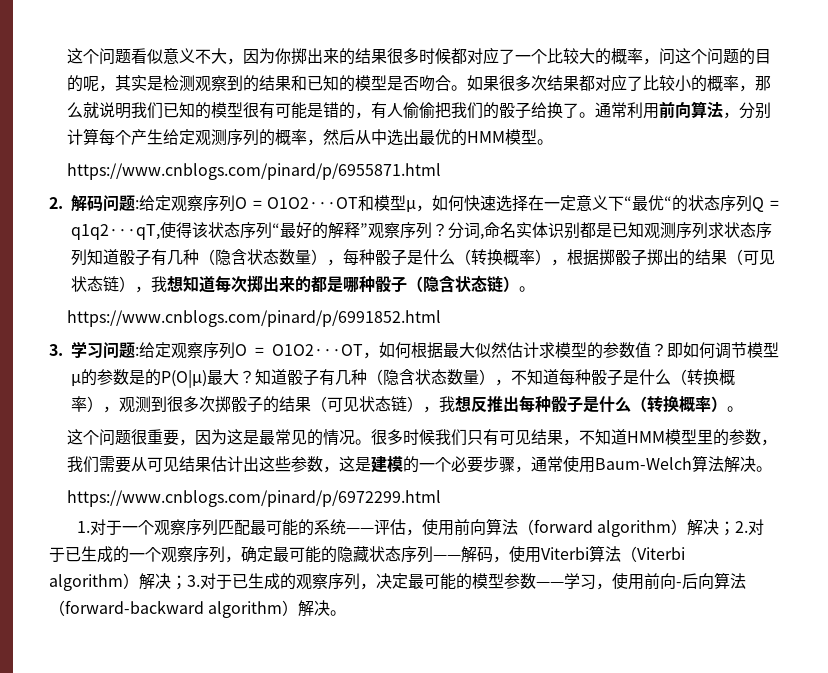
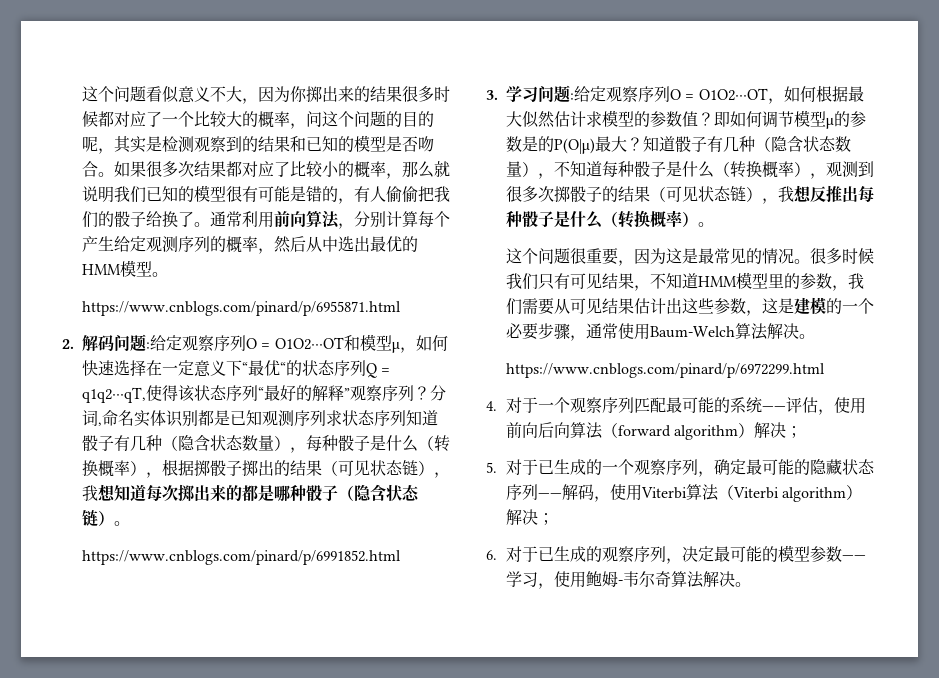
- 1.对于一个观察序列匹配最可能的系统——评估，使用前向算法（forward algorithm）解决；2.对于已生成的一个观察序列，确定最可能的隐藏状态序列——解码，使用Viterbi算法（Viterbi algorithm）解决；3.对于已生成的观察序列，决定最可能的模型参数——学习，使用前向-后向算法（forward-backward algorithm）解决。
+ 4.对于一个观察序列匹配最可能的系统——评估，使用前向后向算法（forward algorithm）解决；
+ 5.对于已生成的一个观察序列，确定最可能的隐藏状态序列——解码，使用Viterbi算法（Viterbi algorithm）解决；
+ 6.对于已生成的观察序列，决定最可能的模型参数——学习，使用鲍姆-韦尔奇算法解决。

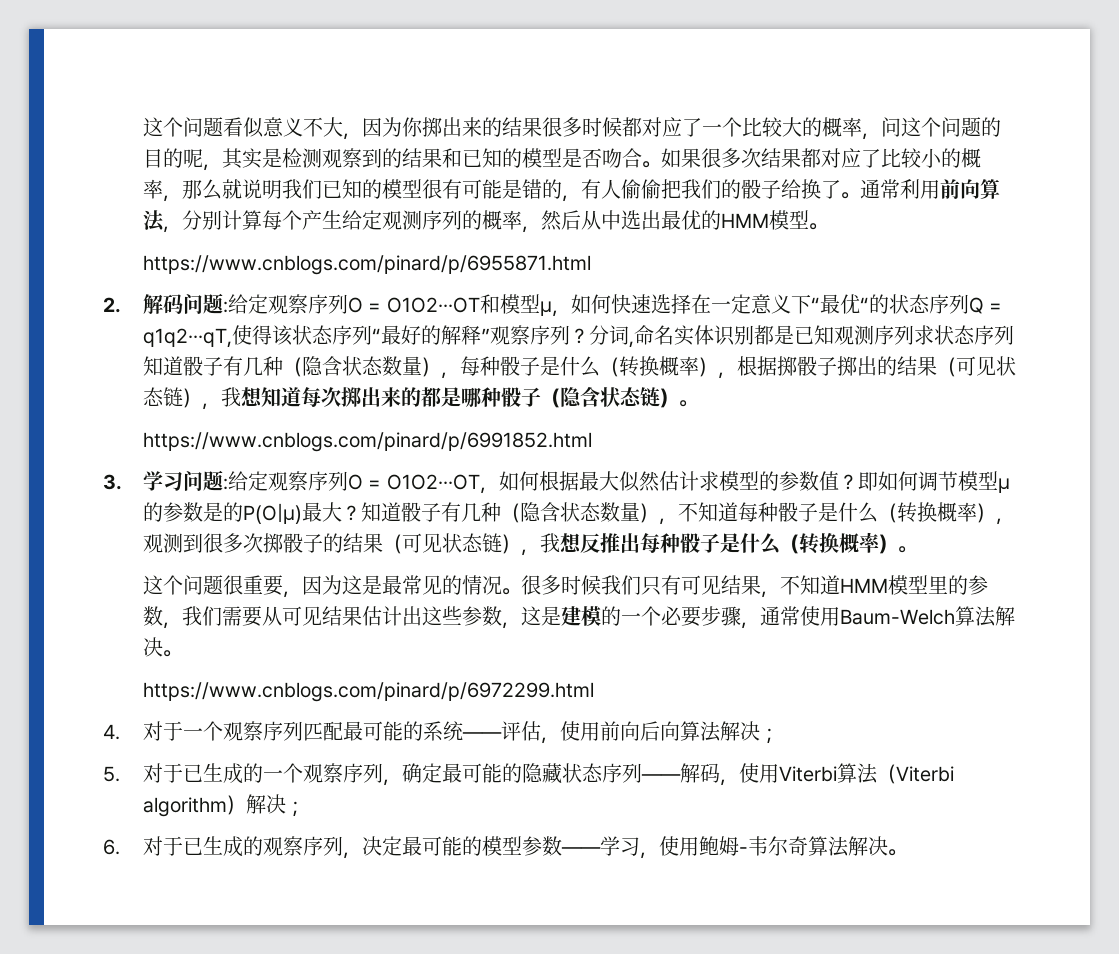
- 4.对于一个观察序列匹配最可能的系统——评估，使用前向后向算法（forward algorithm）解决；
+ 4.对于一个观察序列匹配最可能的系统——评估，使用前向后向算法解决；

